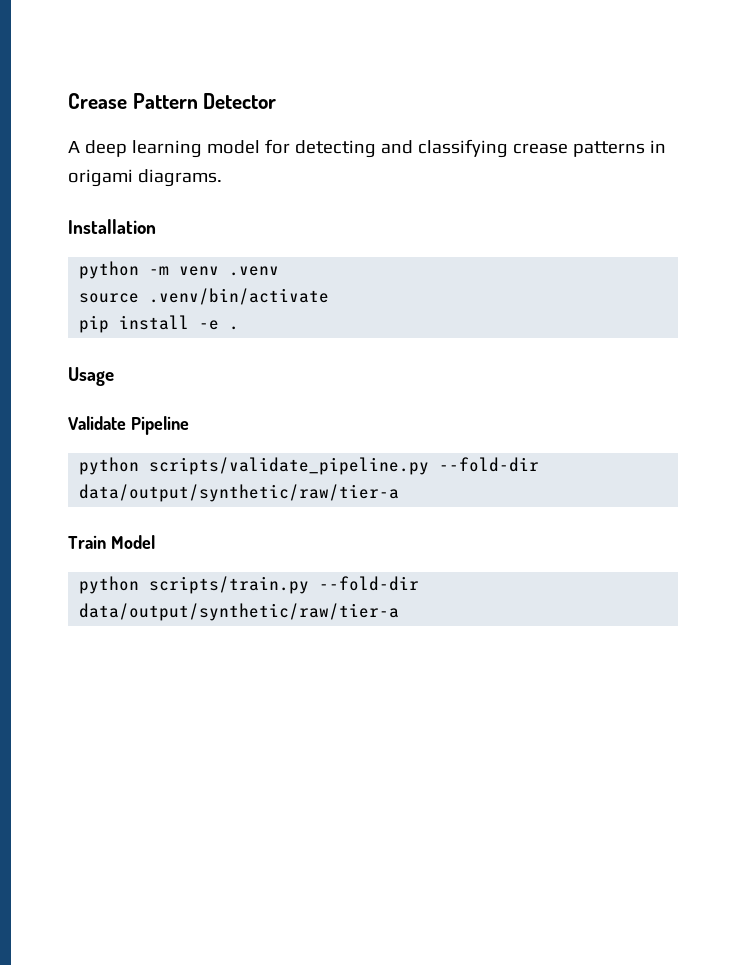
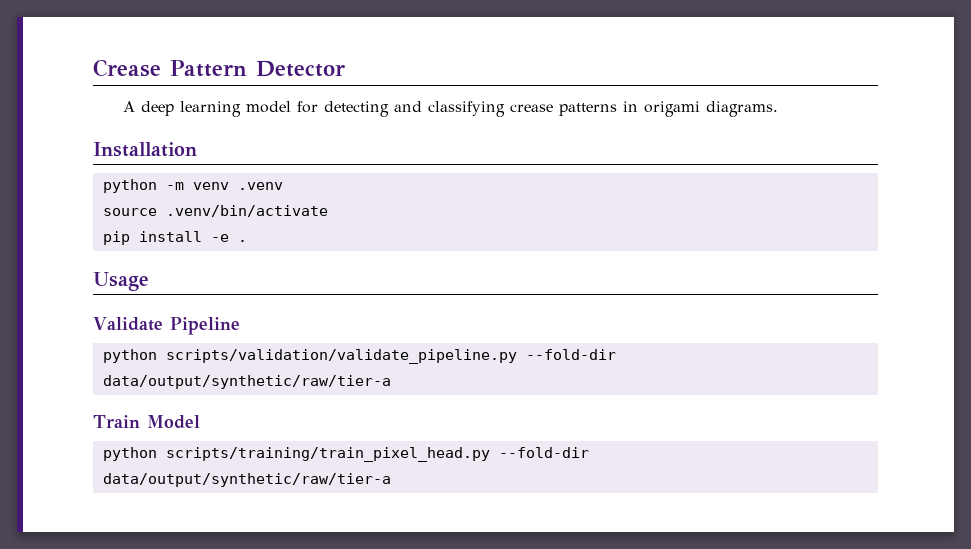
- python scripts/validate_pipeline.py --fold-dir data/output/synthetic/raw/tier-a
+ python scripts/validation/validate_pipeline.py --fold-dir data/output/synthetic/raw/tier-a
- python scripts/train.py --fold-dir data/output/synthetic/raw/tier-a
+ python scripts/training/train_pixel_head.py --fold-dir data/output/synthetic/raw/tier-a

